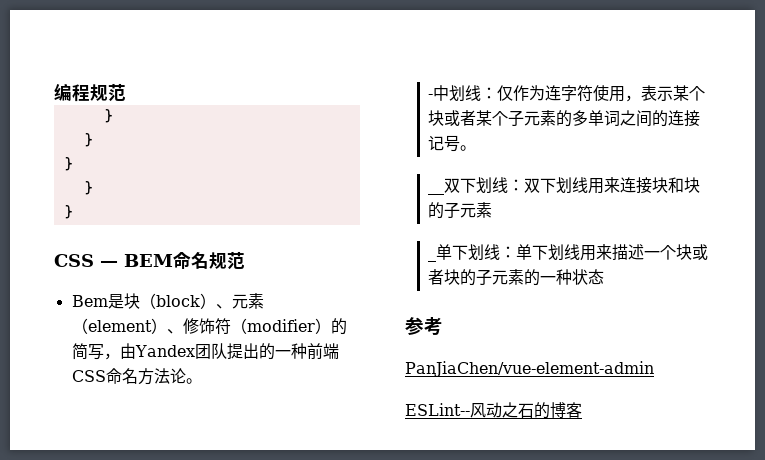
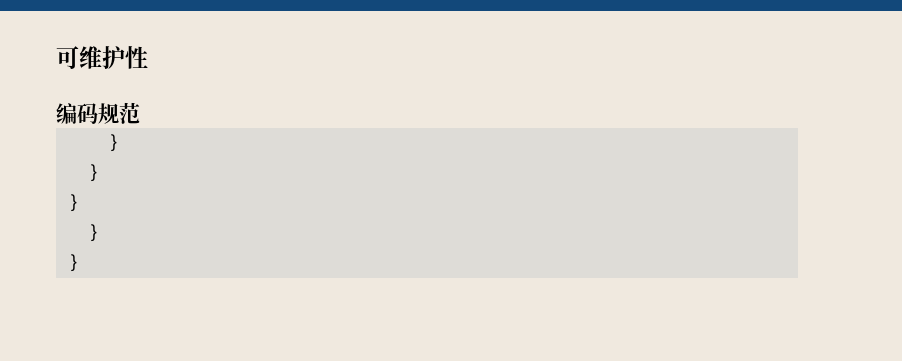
- 编程规范
+ 可维护性
+ 编码规范
- CSS — BEM命名规范
- Bem是块（block）、元素（element）、修饰符（modifier）的简写，由Yandex团队提出的一种前端CSS命名方法论。
- -中划线：仅作为连字符使用，表示某个块或者某个子元素的多单词之间的连接记号。
- __双下划线：双下划线用来连接块和块的子元素
- _单下划线：单下划线用来描述一个块或者块的子元素的一种状态
- 参考
- PanJiaChen/vue-element-admin
- ESLint--风动之石的博客

